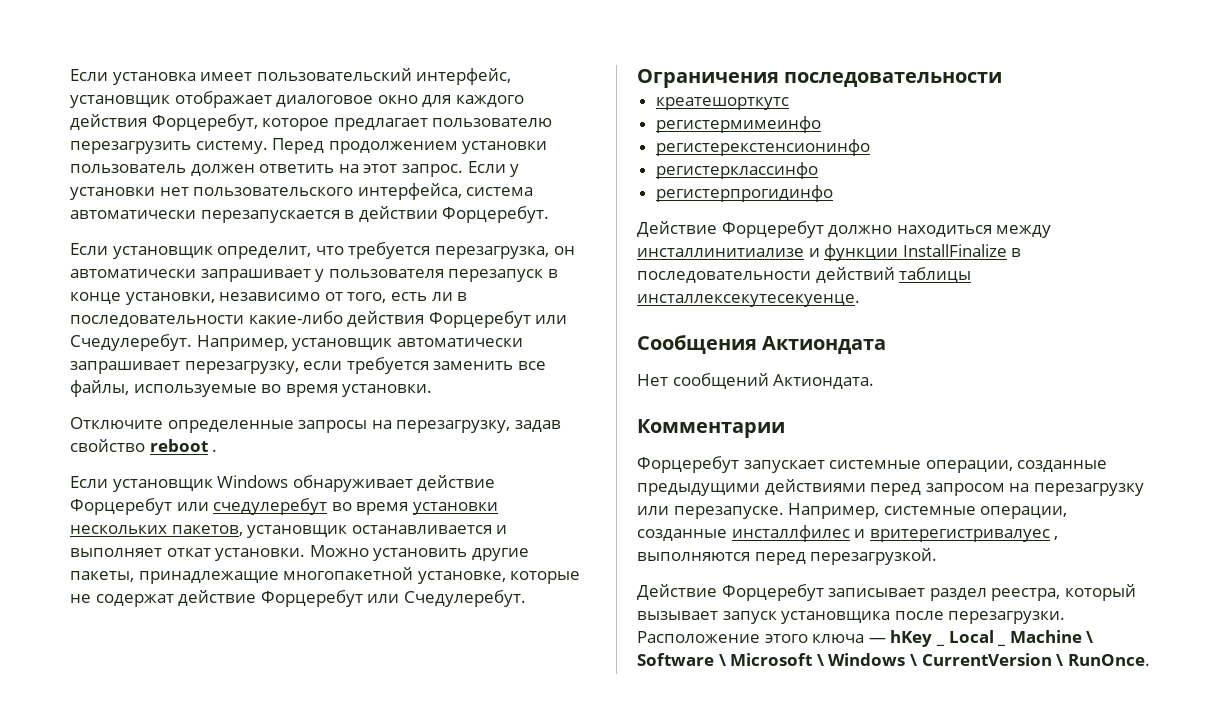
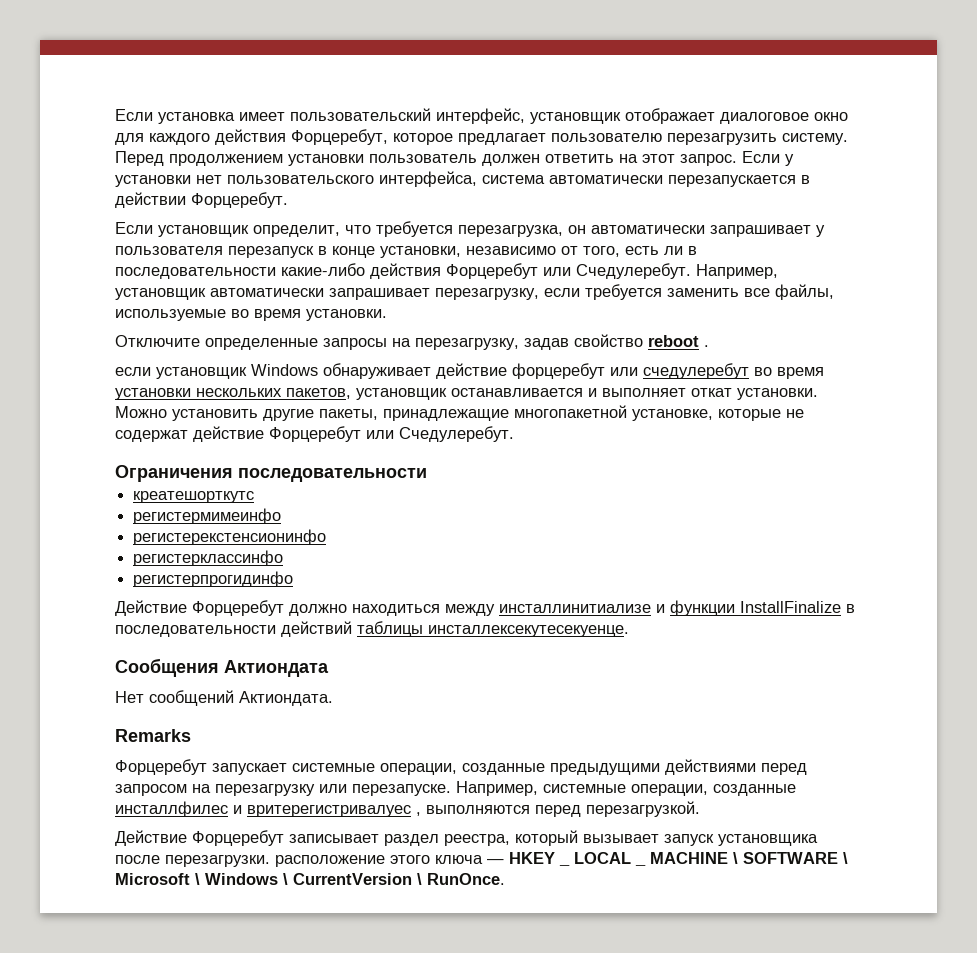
- Если установщик Windows обнаруживает действие Форцеребут или счедулеребут во время установки нескольких пакетов, установщик останавливается и выполняет откат установки.
+ если установщик Windows обнаруживает действие форцеребут или счедулеребут во время установки нескольких пакетов, установщик останавливается и выполняет откат установки.
- Комментарии
+ Remarks
- Действие Форцеребут записывает раздел реестра, который вызывает запуск установщика после перезагрузки. Расположение этого ключа — hKey _ Local _ Machine \ Software \ Microsoft \ Windows \ CurrentVersion \ RunOnce.
+ Действие Форцеребут записывает раздел реестра, который вызывает запуск установщика после перезагрузки. расположение этого ключа — HKEY _ LOCAL _ MACHINE \ SOFTWARE \ Microsoft \ Windows \ CurrentVersion \ RunOnce.

